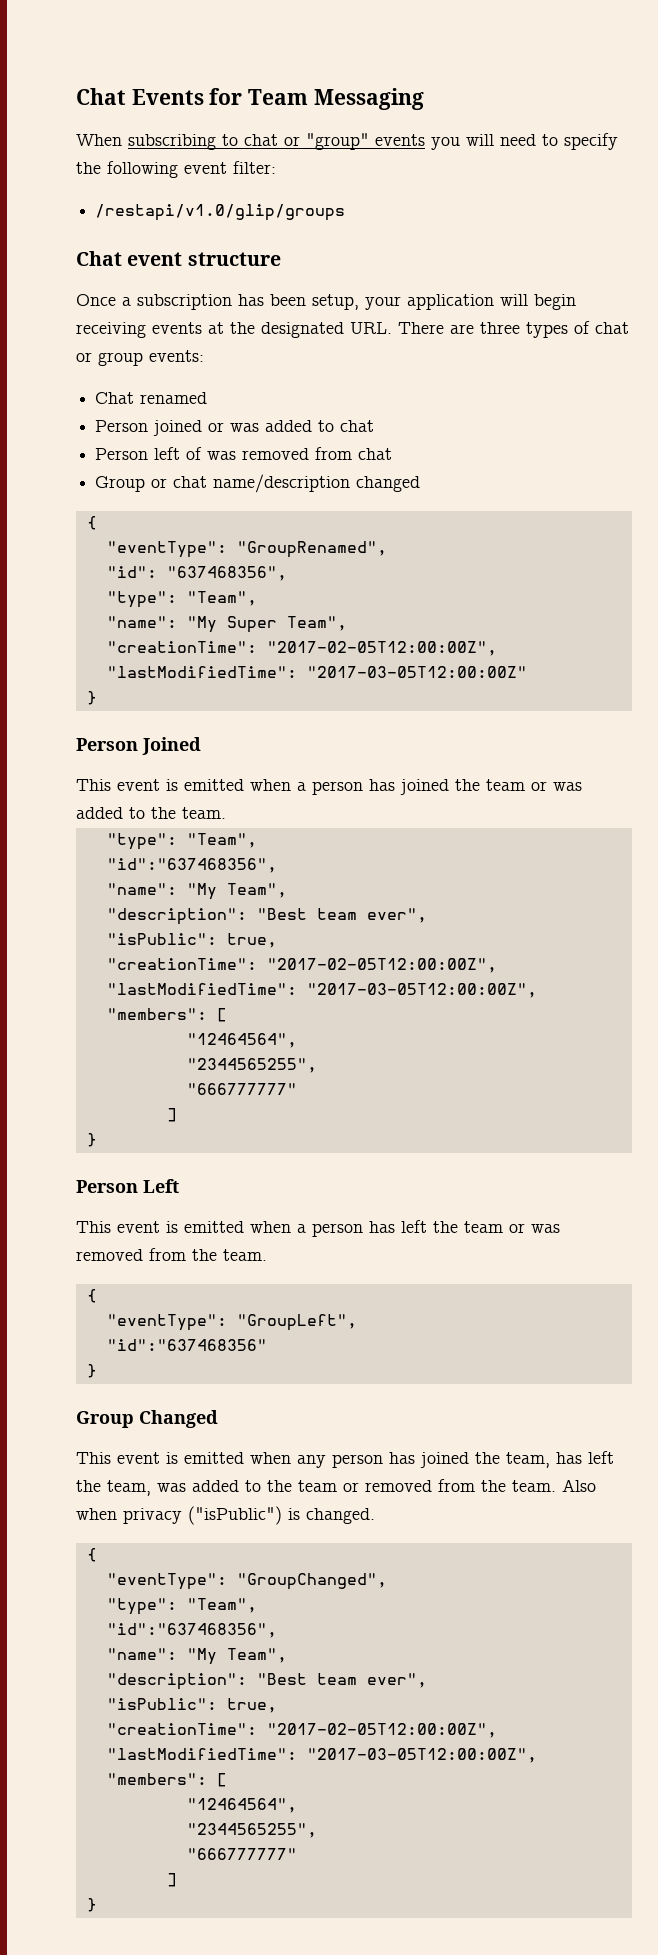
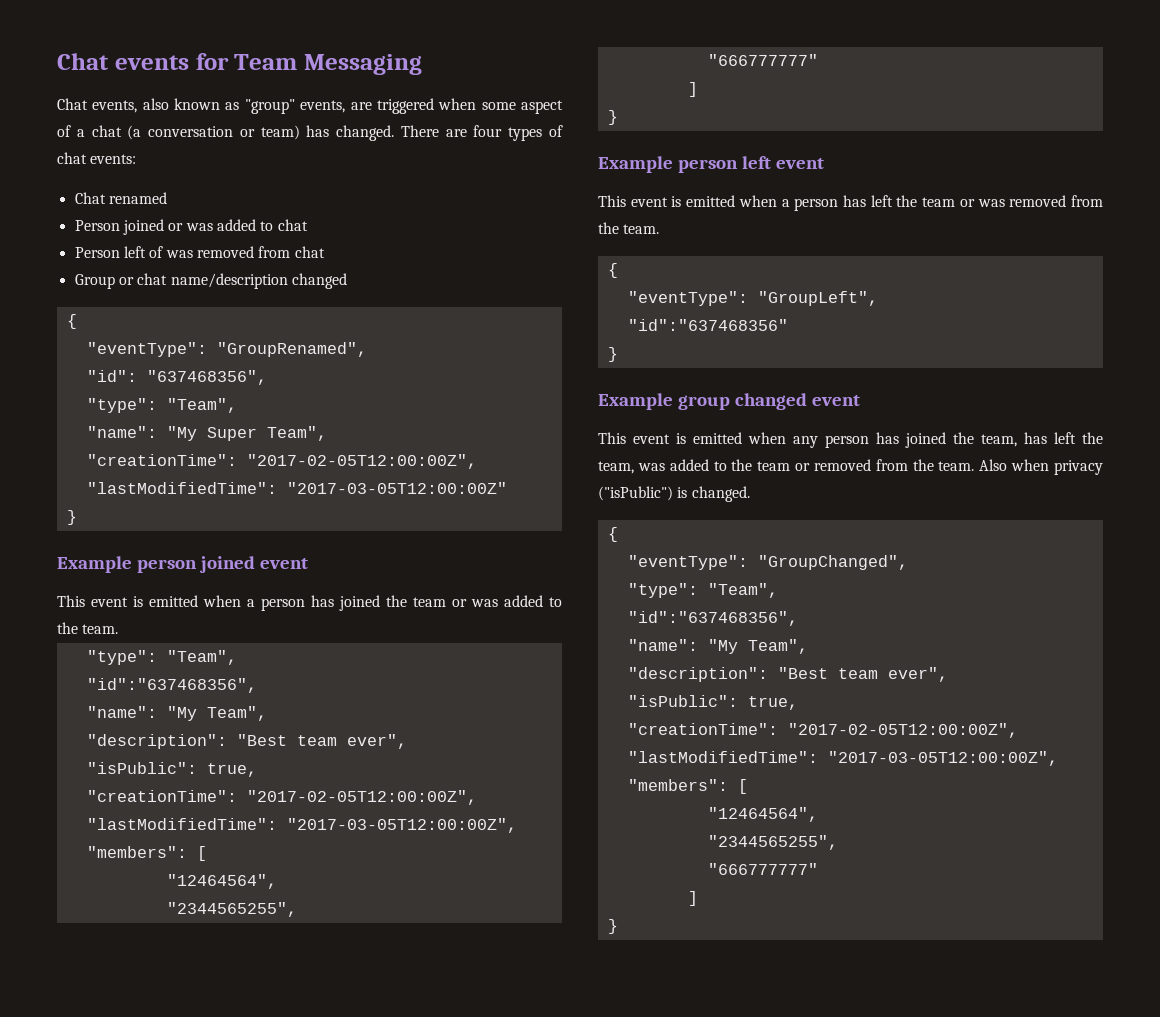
- Chat Events for Team Messaging
+ Chat events for Team Messaging
- When subscribing to chat or "group" events you will need to specify the following event filter:
- /restapi/v1.0/glip/groups
- Chat event structure
- Once a subscription has been setup, your application will begin receiving events at the designated URL. There are three types of chat or group events:
+ Chat events, also known as "group" events, are triggered when some aspect of a chat (a conversation or team) has changed. There are four types of chat events:
- Person Joined
+ Example person joined event
- Person Left
+ Example person left event
- Group Changed
+ Example group changed event

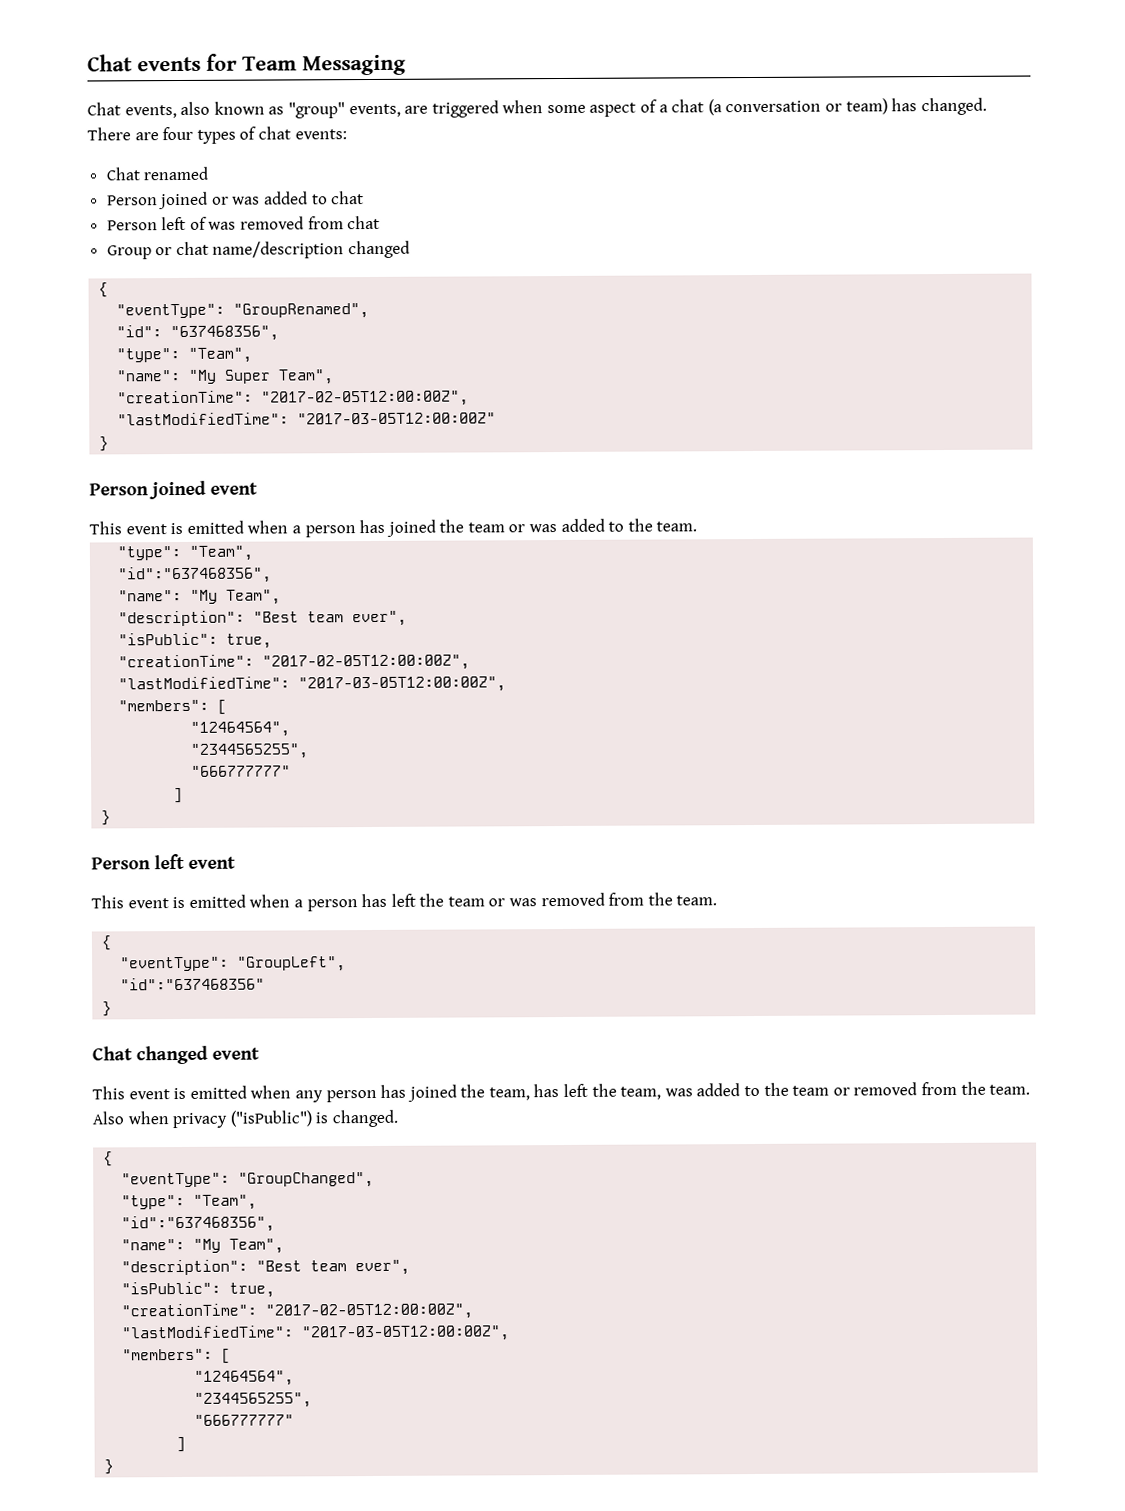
- Example person joined event
+ Person joined event
- Example person left event
+ Person left event
- Example group changed event
+ Chat changed event

